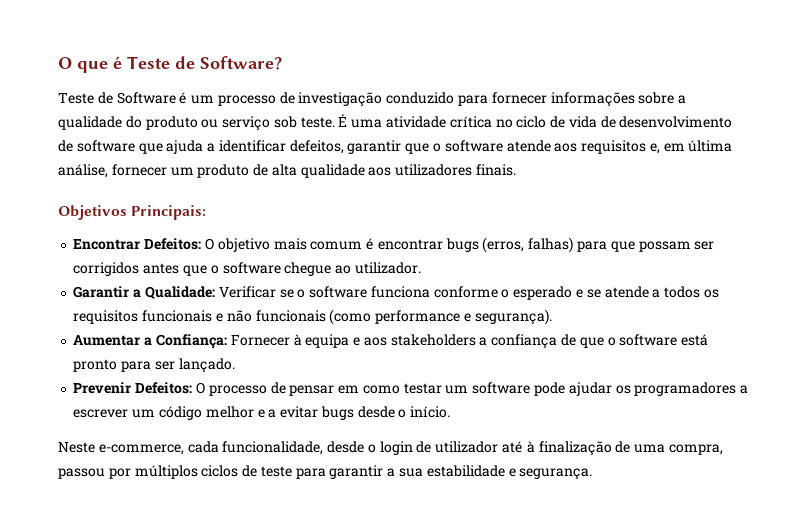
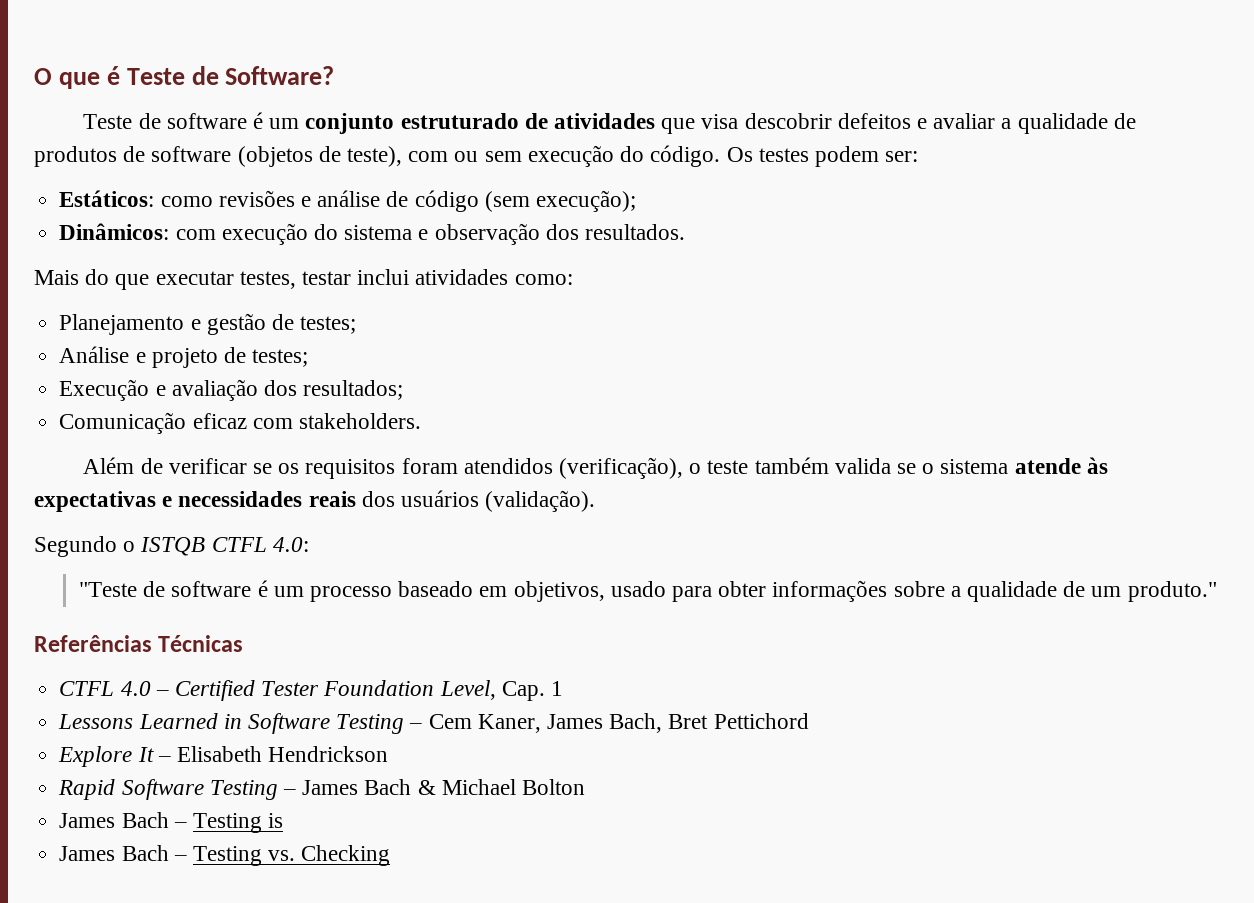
- Teste de Software é um processo de investigação conduzido para fornecer informações sobre a qualidade do produto ou serviço sob teste. É uma atividade crítica no ciclo de vida de desenvolvimento de software que ajuda a identificar defeitos, garantir que o software atende aos requisitos e, em última análise, fornecer um produto de alta qualidade aos utilizadores finais.
- Objetivos Principais:
- Encontrar Defeitos: O objetivo mais comum é encontrar bugs (erros, falhas) para que possam ser corrigidos antes que o software chegue ao utilizador.
- Garantir a Qualidade: Verificar se o software funciona conforme o esperado e se atende a todos os requisitos funcionais e não funcionais (como performance e segurança).
- Aumentar a Confiança: Fornecer à equipa e aos stakeholders a confiança de que o software está pronto para ser lançado.
- Prevenir Defeitos: O processo de pensar em como testar um software pode ajudar os programadores a escrever um código melhor e a evitar bugs desde o início.
- Neste e-commerce, cada funcionalidade, desde o login de utilizador até à finalização de uma compra, passou por múltiplos ciclos de teste para garantir a sua estabilidade e segurança.
+ Teste de software é um conjunto estruturado de atividades que visa descobrir defeitos e avaliar a qualidade de produtos de software (objetos de teste), com ou sem execução do código. Os testes podem ser:
+ Estáticos: como revisões e análise de código (sem execução);
+ Dinâmicos: com execução do sistema e observação dos resultados.
+ Mais do que executar testes, testar inclui atividades como:
+ Planejamento e gestão de testes;
+ Análise e projeto de testes;
+ Execução e avaliação dos resultados;
+ Comunicação eficaz com stakeholders.
+ Além de verificar se os requisitos foram atendidos (verificação), o teste também valida se o sistema atende às expectativas e necessidades reais dos usuários (validação).
+ Segundo o ISTQB CTFL 4.0:
+ "Teste de software é um processo baseado em objetivos, usado para obter informações sobre a qualidade de um produto."
+ Referências Técnicas
+ CTFL 4.0 – Certified Tester Foundation Level, Cap. 1
+ Lessons Learned in Software Testing – Cem Kaner, James Bach, Bret Pettichord
+ Explore It – Elisabeth Hendrickson
+ Rapid Software Testing – James Bach & Michael Bolton
+ James Bach – Testing is
+ James Bach – Testing vs. Checking

